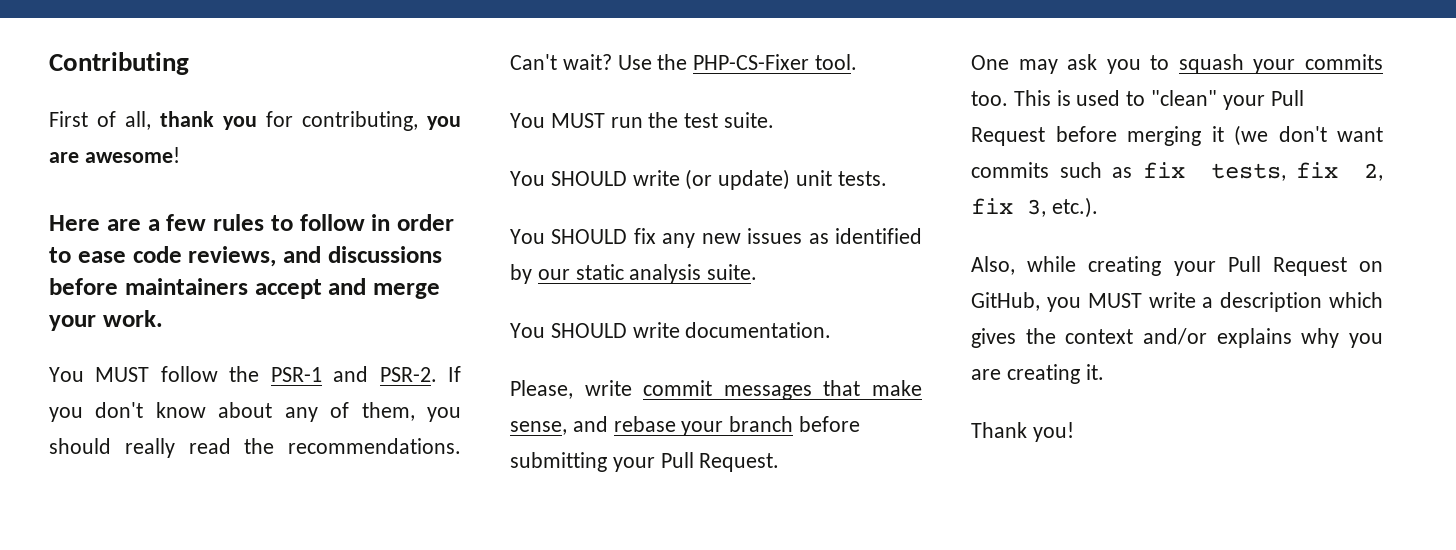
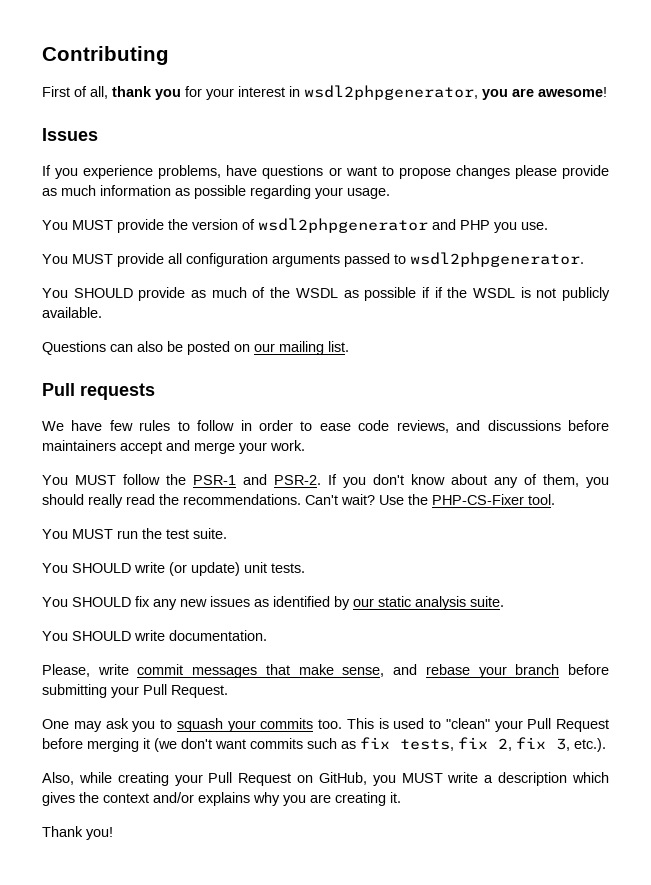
- First of all, thank you for contributing, you are awesome!
+ First of all, thank you for your interest in wsdl2phpgenerator, you are awesome!
- Here are a few rules to follow in order to ease code reviews, and discussions before maintainers accept and merge your work.
+ Issues
+ If you experience problems, have questions or want to propose changes please provide as much information as possible regarding your usage.
+ You MUST provide the version of wsdl2phpgenerator and PHP you use.
+ You MUST provide all configuration arguments passed to wsdl2phpgenerator.
+ You SHOULD provide as much of the WSDL as possible if if the WSDL is not publicly available.
+ Questions can also be posted on our mailing list.
+ Pull requests
+ We have few rules to follow in order to ease code reviews, and discussions before maintainers accept and merge your work.

